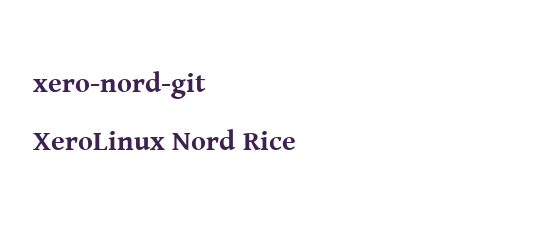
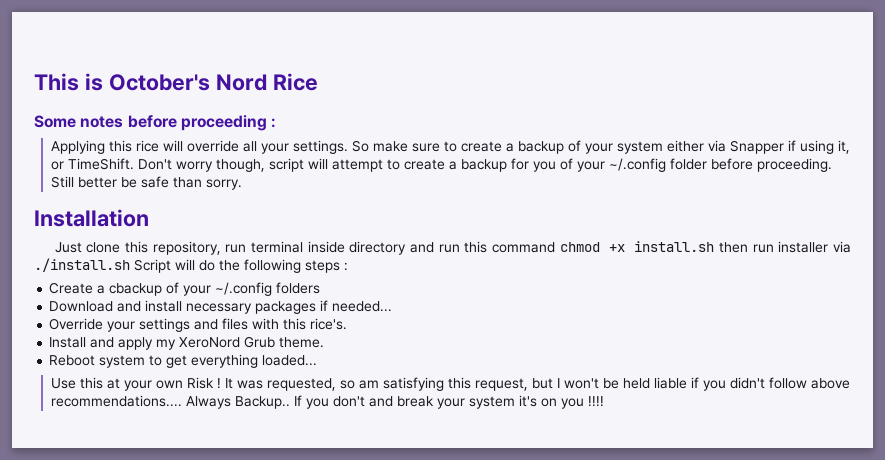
- xero-nord-git
- XeroLinux Nord Rice
+ This is October's Nord Rice
+ Some notes before proceeding :
+ Applying this rice will override all your settings. So make sure to create a backup of your system either via Snapper if using it, or TimeShift. Don't worry though, script will attempt to create a backup for you of your ~/.config folder before proceeding. Still better be safe than sorry.
+ Installation
+ Just clone this repository, run terminal inside directory and run this command chmod +x install.sh then run installer via ./install.sh Script will do the following steps :
+ Create a cbackup of your ~/.config folders
+ Download and install necessary packages if needed...
+ Override your settings and files with this rice's.
+ Install and apply my XeroNord Grub theme.
+ Reboot system to get everything loaded...
+ Use this at your own Risk ! It was requested, so am satisfying this request, but I won't be held liable if you didn't follow above recommendations.... Always Backup.. If you don't and break your system it's on you !!!!

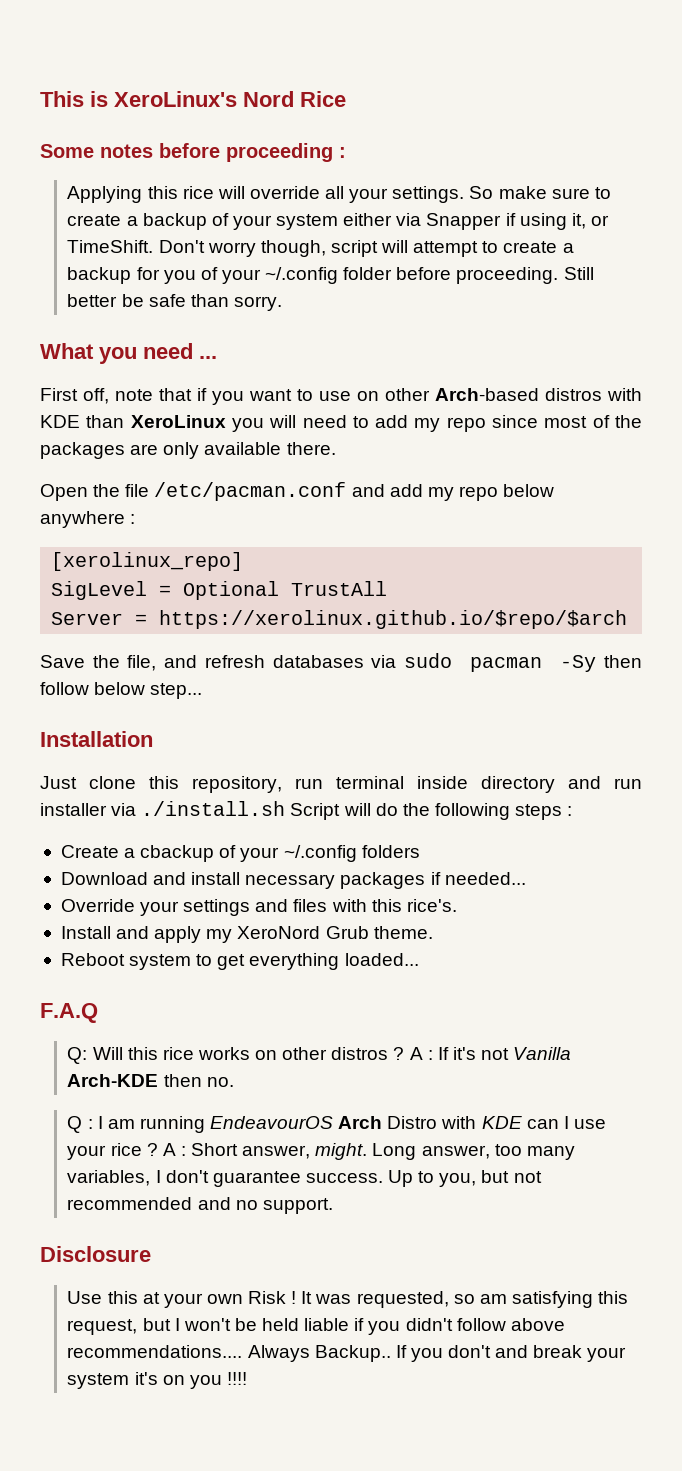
- This is October's Nord Rice
+ This is XeroLinux's Nord Rice
+ What you need ...
+ First off, note that if you want to use on other Arch-based distros with KDE than XeroLinux you will need to add my repo since most of the packages are only available there.
+ Open the file /etc/pacman.conf and add my repo below anywhere :
+ [xerolinux_repo]
+ SigLevel = Optional TrustAll
+ Server = https://xerolinux.github.io/$repo/$arch
+ Save the file, and refresh databases via sudo pacman -Sy then follow below step...
- Just clone this repository, run terminal inside directory and run this command chmod +x install.sh then run installer via ./install.sh Script will do the following steps :
+ Just clone this repository, run terminal inside directory and run installer via ./install.sh Script will do the following steps :
+ F.A.Q
+ Q: Will this rice works on other distros ? A : If it's not Vanilla Arch-KDE then no.
+ Q : I am running EndeavourOS Arch Distro with KDE can I use your rice ? A : Short answer, might. Long answer, too many variables, I don't guarantee success. Up to you, but not recommended and no support.
+ Disclosure

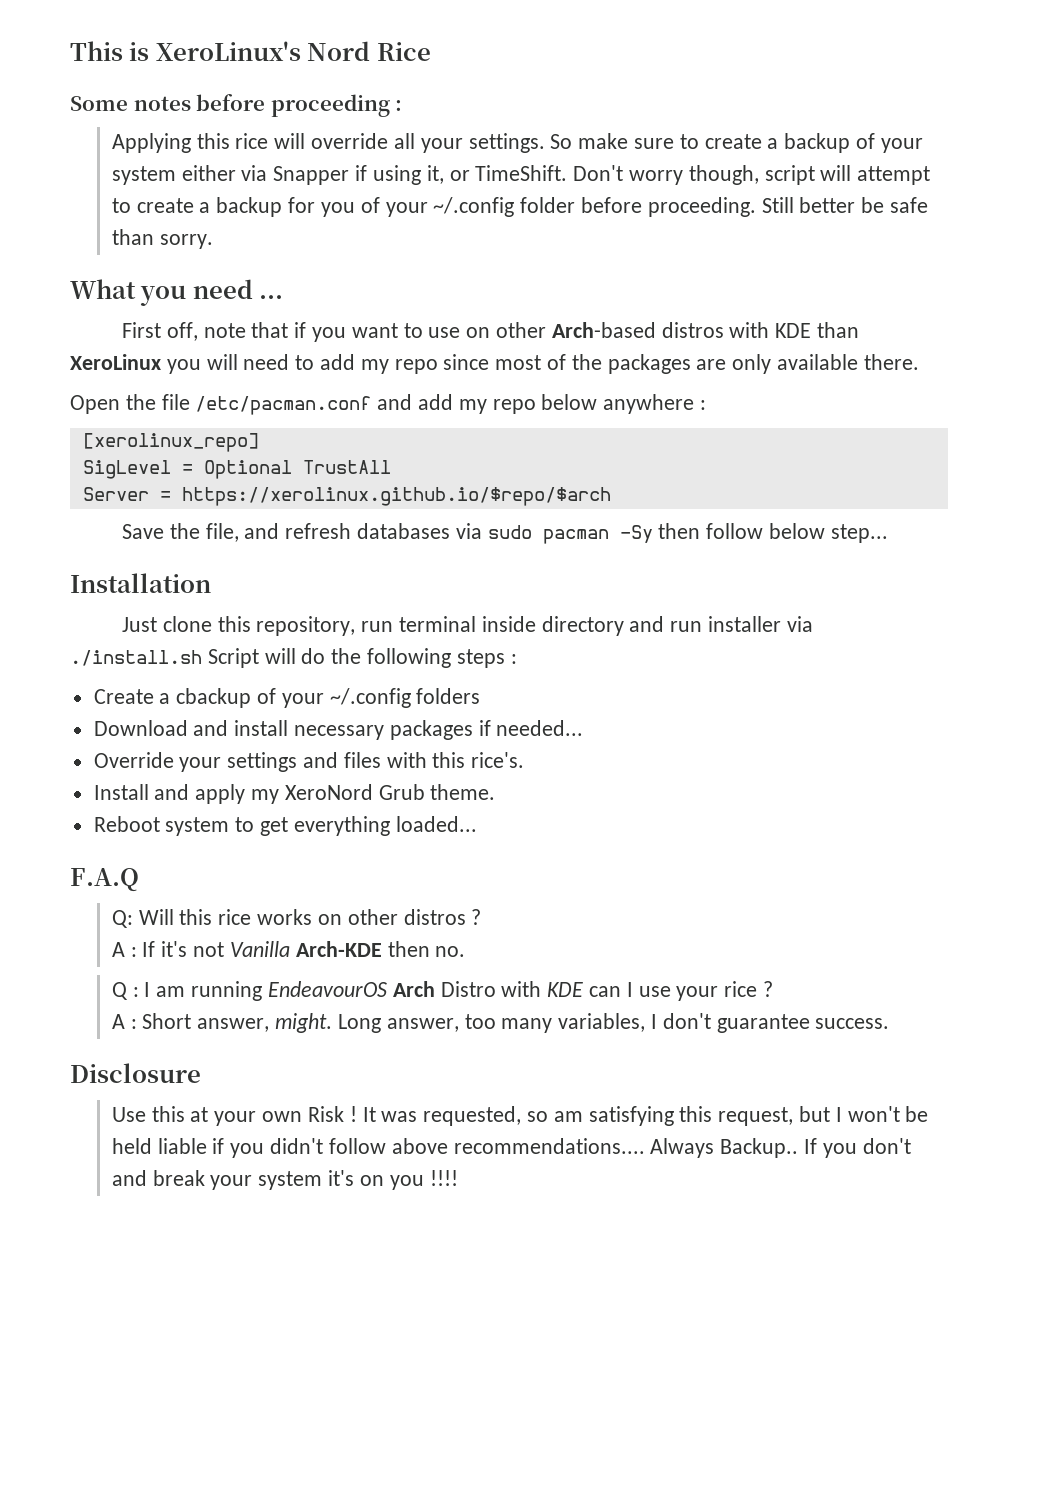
- Q: Will this rice works on other distros ? A : If it's not Vanilla Arch-KDE then no.
+ Q: Will this rice works on other distros ?
+ A : If it's not Vanilla Arch-KDE then no.
- Q : I am running EndeavourOS Arch Distro with KDE can I use your rice ? A : Short answer, might.
+ Q : I am running EndeavourOS Arch Distro with KDE can I use your rice ?
+ A : Short answer, might.
- Up to you, but not recommended and no support.

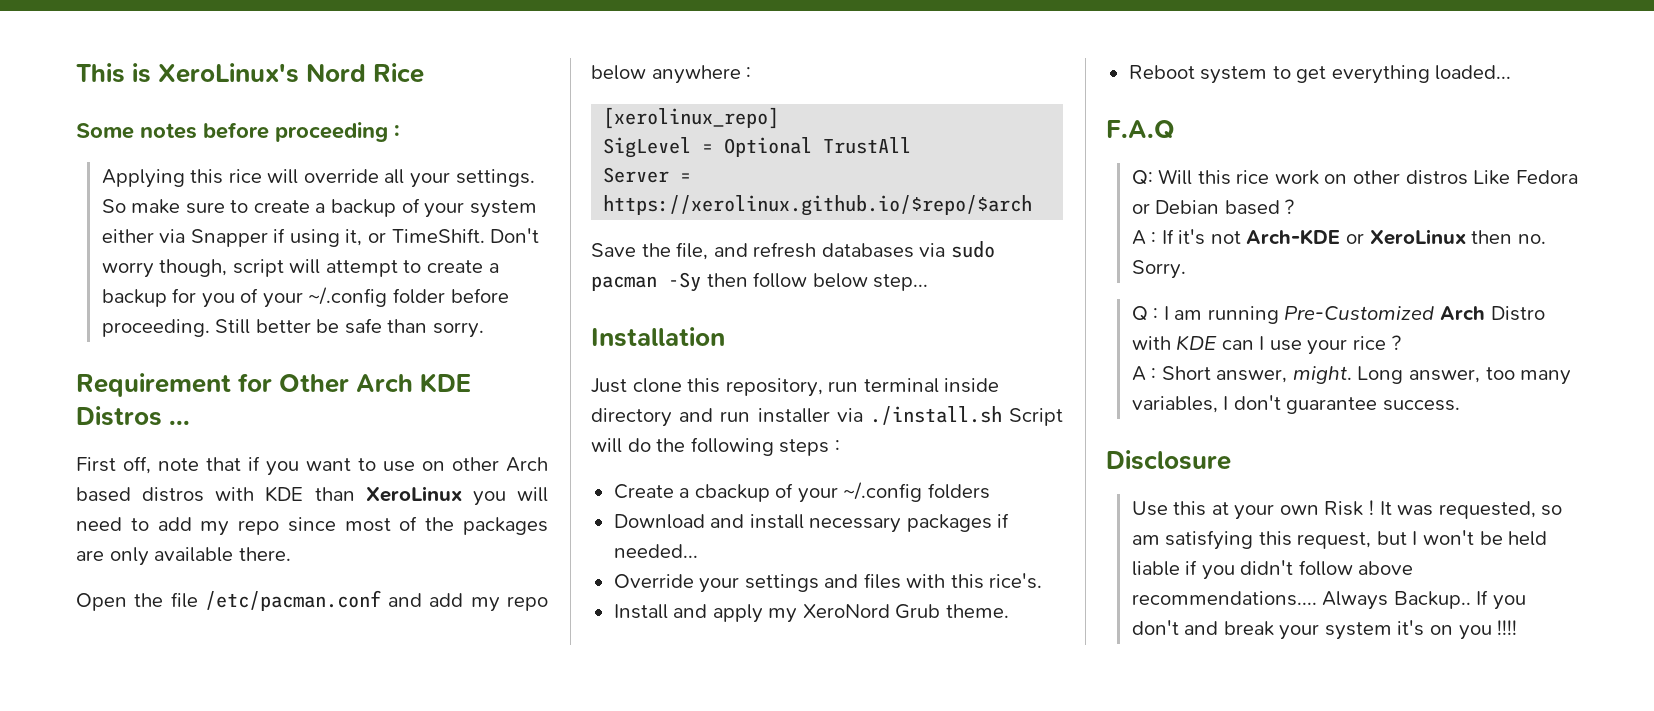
- What you need ...
+ Requirement for Other Arch KDE Distros ...
- First off, note that if you want to use on other Arch-based distros with KDE than XeroLinux you will need to add my repo since most of the packages are only available there.
+ First off, note that if you want to use on other Arch based distros with KDE than XeroLinux you will need to add my repo since most of the packages are only available there.
- Q: Will this rice works on other distros ?
+ Q: Will this rice work on other distros Like Fedora or Debian based ?
- A : If it's not Vanilla Arch-KDE then no.
+ A : If it's not Arch-KDE or XeroLinux then no. Sorry.
- Q : I am running EndeavourOS Arch Distro with KDE can I use your rice ?
+ Q : I am running Pre-Customized Arch Distro with KDE can I use your rice ?

